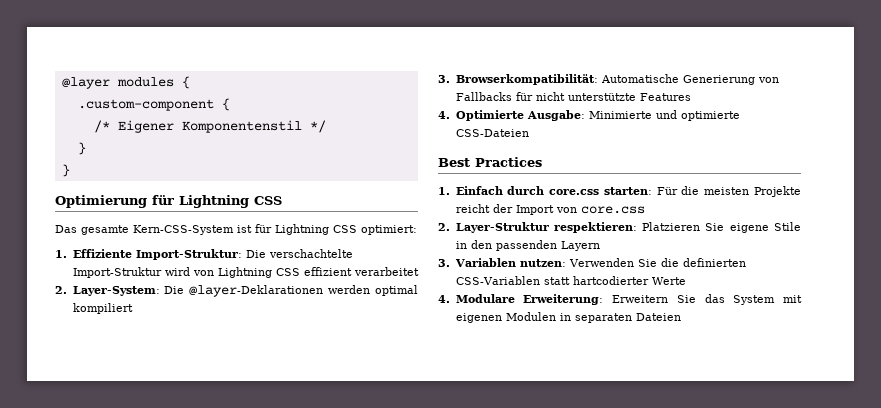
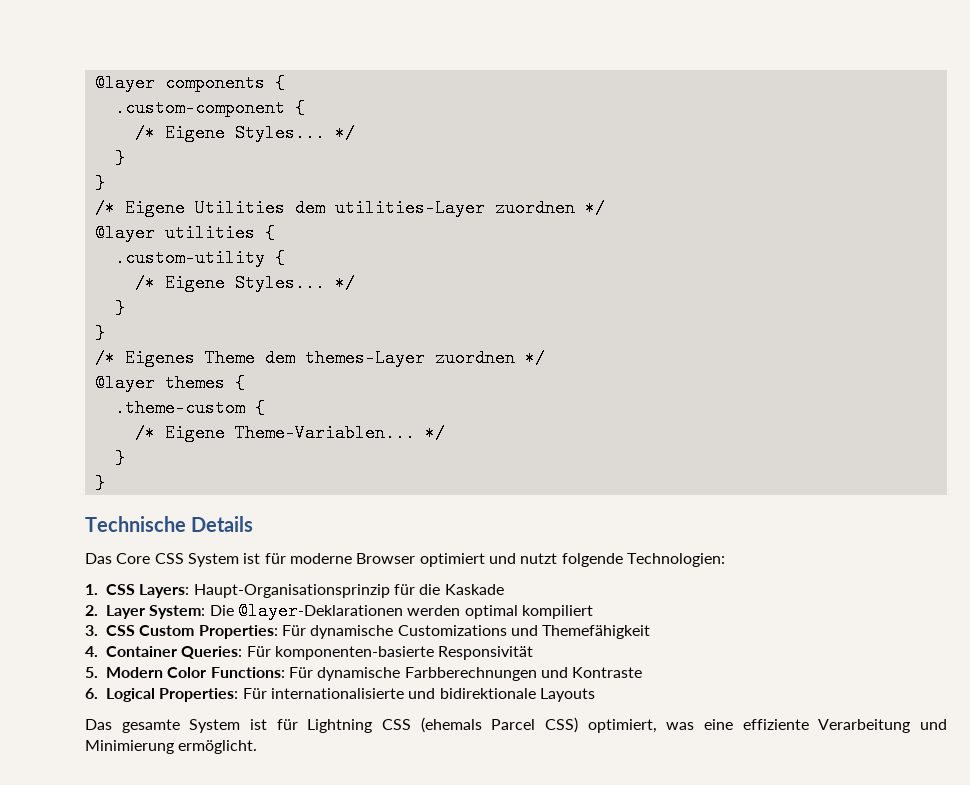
- @layer modules {
+ @layer components {
  .custom-component {
- /* Eigener Komponentenstil */
+ /* Eigene Styles... */
  }
  }
- Optimierung für Lightning CSS
- Das gesamte Kern-CSS-System ist für Lightning CSS optimiert:
- 1. Effiziente Import-Struktur: Die verschachtelte Import-Struktur wird von Lightning CSS effizient verarbeitet
- 2. Layer-System: Die @layer-Deklarationen werden optimal kompiliert
+ /* Eigene Utilities dem utilities-Layer zuordnen */
+ @layer utilities {
+ .custom-utility {
+ /* Eigene Styles... */
+ }
+ }
+ /* Eigenes Theme dem themes-Layer zuordnen */
+ @layer themes {
+ .theme-custom {
+ /* Eigene Theme-Variablen... */
+ }
+ }
+ Technische Details
+ Das Core CSS System ist für moderne Browser optimiert und nutzt folgende Technologien:
+ 1. CSS Layers: Haupt-Organisationsprinzip für die Kaskade
+ 2. Layer System: Die @layer-Deklarationen werden optimal kompiliert
- 3. Browserkompatibilität: Automatische Generierung von Fallbacks für nicht unterstützte Features
- 4. Optimierte Ausgabe: Minimierte und optimierte CSS-Dateien
- Best Practices
- 1. Einfach durch core.css starten: Für die meisten Projekte reicht der Import von core.css
- 2. Layer-Struktur respektieren: Platzieren Sie eigene Stile in den passenden Layern
- 3. Variablen nutzen: Verwenden Sie die definierten CSS-Variablen statt hartcodierter Werte
- 4. Modulare Erweiterung: Erweitern Sie das System mit eigenen Modulen in separaten Dateien
+ 3. CSS Custom Properties: Für dynamische Customizations und Themefähigkeit
+ 4. Container Queries: Für komponenten-basierte Responsivität
+ 5. Modern Color Functions: Für dynamische Farbberechnungen und Kontraste
+ 6. Logical Properties: Für internationalisierte und bidirektionale Layouts
+ Das gesamte System ist für Lightning CSS (ehemals Parcel CSS) optimiert, was eine effiziente Verarbeitung und Minimierung ermöglicht.

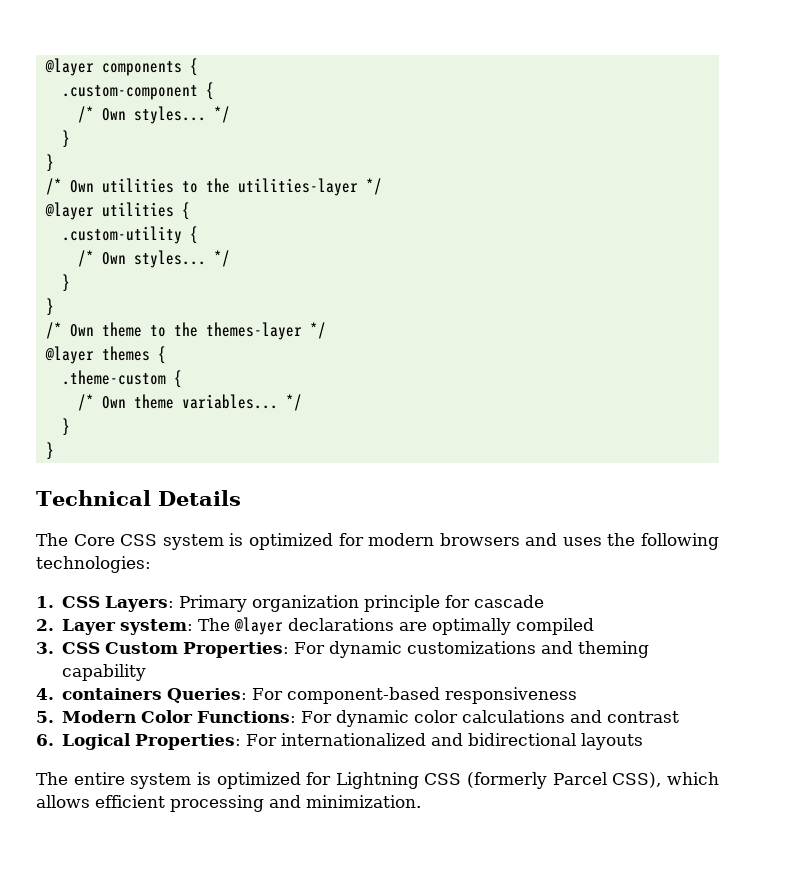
  .custom-component {
- /* Eigene Styles... */
+ /* Own styles... */
  }
  }
- /* Eigene Utilities dem utilities-Layer zuordnen */
+ /* Own utilities to the utilities-layer */
  .custom-utility {
- /* Eigene Styles... */
+ /* Own styles... */
  }
  }
- /* Eigenes Theme dem themes-Layer zuordnen */
+ /* Own theme to the themes-layer */
- /* Eigene Theme-Variablen... */
+ /* Own theme variables... */
  }
  }
- Technische Details
+ Technical Details
- Das Core CSS System ist für moderne Browser optimiert und nutzt folgende Technologien:
- 1. CSS Layers: Haupt-Organisationsprinzip für die Kaskade
- 2. Layer System: Die @layer-Deklarationen werden optimal kompiliert
- 3. CSS Custom Properties: Für dynamische Customizations und Themefähigkeit
- 4. Container Queries: Für komponenten-basierte Responsivität
- 5. Modern Color Functions: Für dynamische Farbberechnungen und Kontraste
- 6. Logical Properties: Für internationalisierte und bidirektionale Layouts
- Das gesamte System ist für Lightning CSS (ehemals Parcel CSS) optimiert, was eine effiziente Verarbeitung und Minimierung ermöglicht.
+ The Core CSS system is optimized for modern browsers and uses the following technologies:
+ 1. CSS Layers: Primary organization principle for cascade
+ 2. Layer system: The @layer declarations are optimally compiled
+ 3. CSS Custom Properties: For dynamic customizations and theming capability
+ 4. containers Queries: For component-based responsiveness
+ 5. Modern Color Functions: For dynamic color calculations and contrast
+ 6. Logical Properties: For internationalized and bidirectional layouts
+ The entire system is optimized for Lightning CSS (formerly Parcel CSS), which allows efficient processing and minimization.

